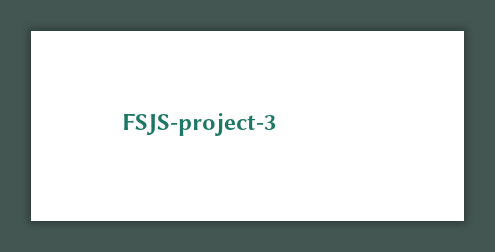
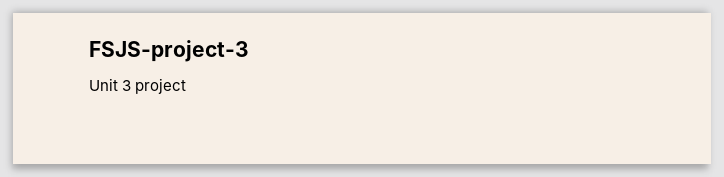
+ Unit 3 project

